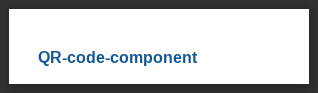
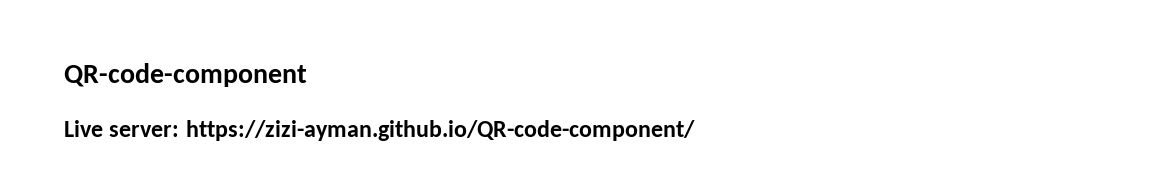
+ Live server: https://zizi-ayman.github.io/QR-code-component/

